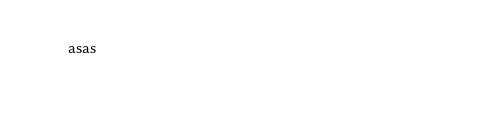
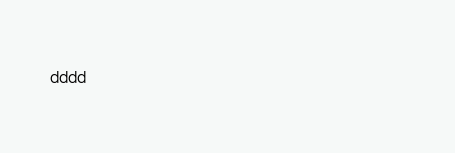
- asas
+ dddd

